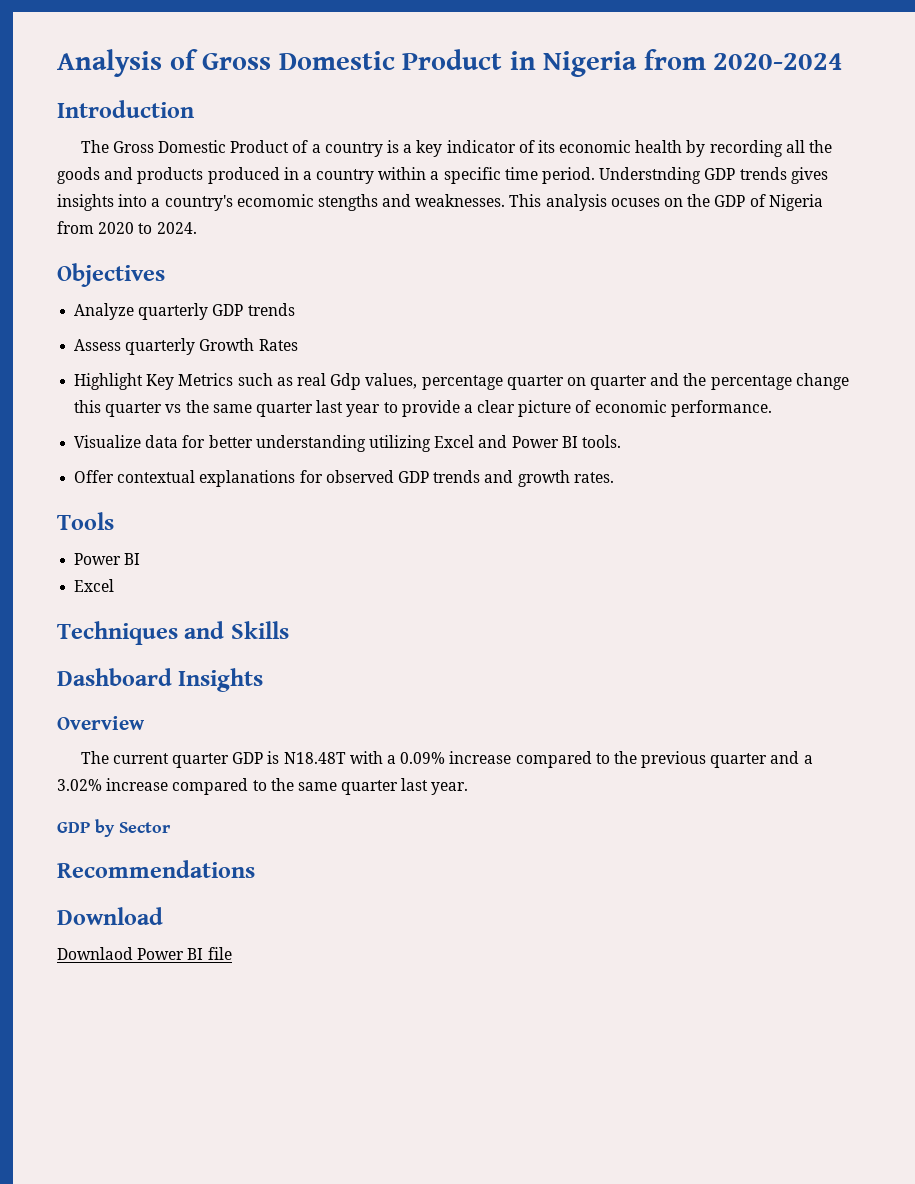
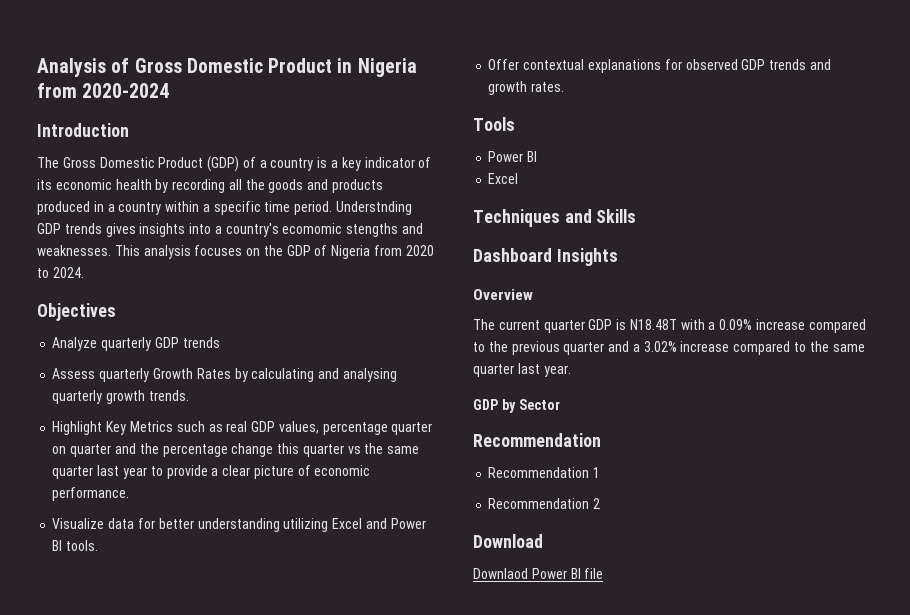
- The Gross Domestic Product of a country is a key indicator of its economic health by recording all the goods and products produced in a country within a specific time period.
+ The Gross Domestic Product (GDP) of a country is a key indicator of its economic health by recording all the goods and products produced in a country within a specific time period.
- This analysis ocuses on the GDP of Nigeria from 2020 to 2024.
+ This analysis focuses on the GDP of Nigeria from 2020 to 2024.
- Assess quarterly Growth Rates
+ Assess quarterly Growth Rates by calculating and analysing quarterly growth trends.
- Highlight Key Metrics such as real Gdp values, percentage quarter on quarter and the percentage change this quarter vs the same quarter last year to provide a clear picture of economic performance.
+ Highlight Key Metrics such as real GDP values, percentage quarter on quarter and the percentage change this quarter vs the same quarter last year to provide a clear picture of economic performance.
  GDP by Sector
- Recommendations
+ Recommendation
+ Recommendation 1
+ Recommendation 2

